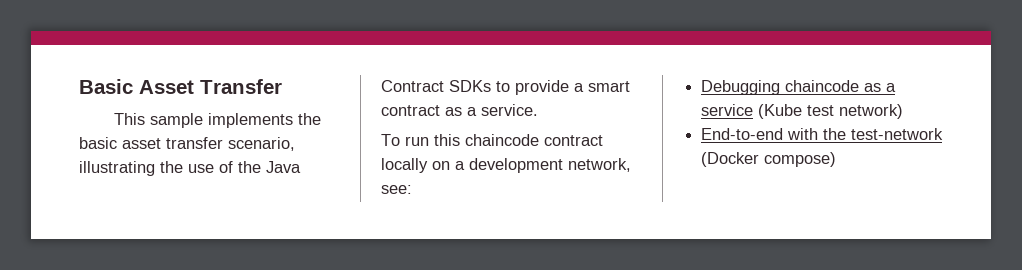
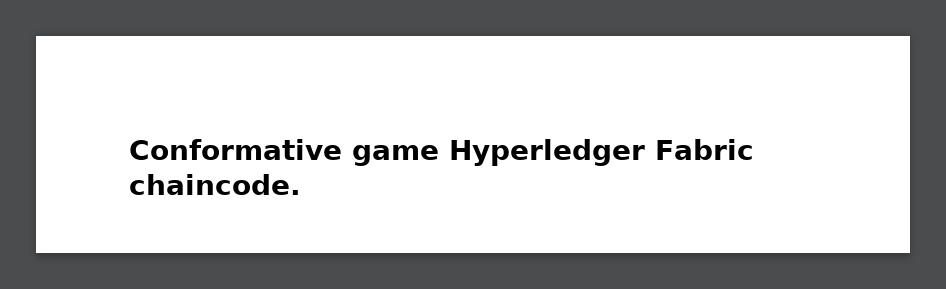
- Basic Asset Transfer
- This sample implements the basic asset transfer scenario, illustrating the use of the Java Contract SDKs to provide a smart contract as a service.
- To run this chaincode contract locally on a development network, see:
- Debugging chaincode as a service (Kube test network)
- End-to-end with the test-network (Docker compose)
+ Conformative game Hyperledger Fabric chaincode.

